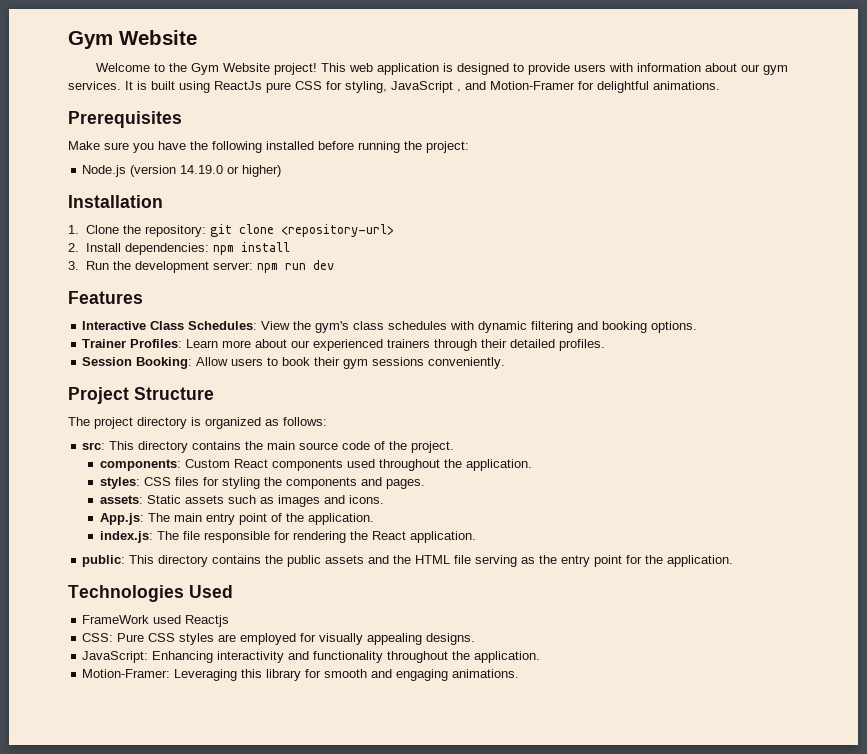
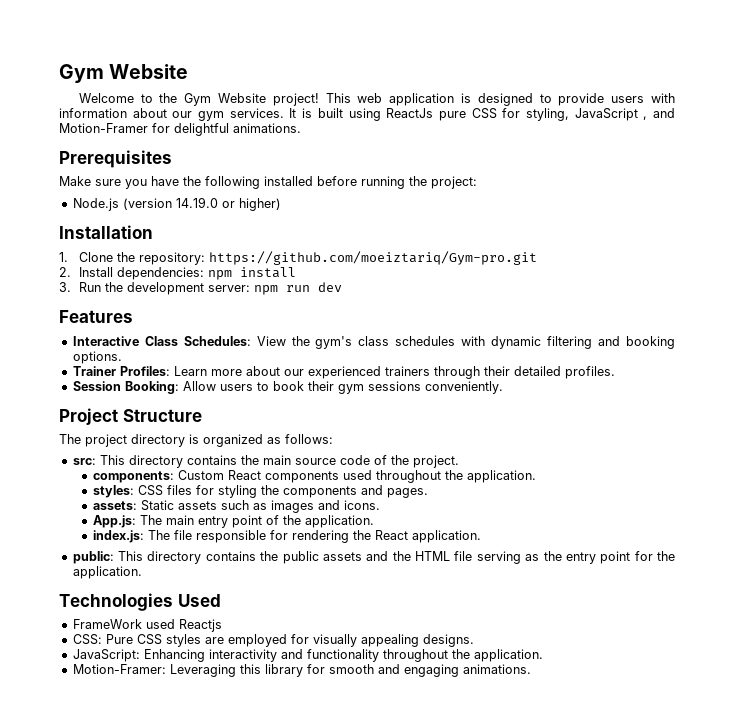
- 1. Clone the repository: git clone <repository-url>
+ 1. Clone the repository: https://github.com/moeiztariq/Gym-pro.git

